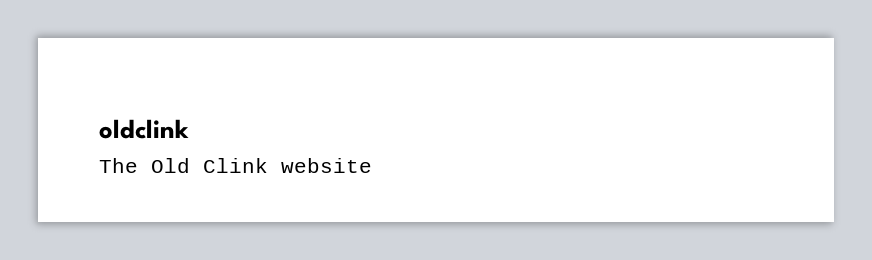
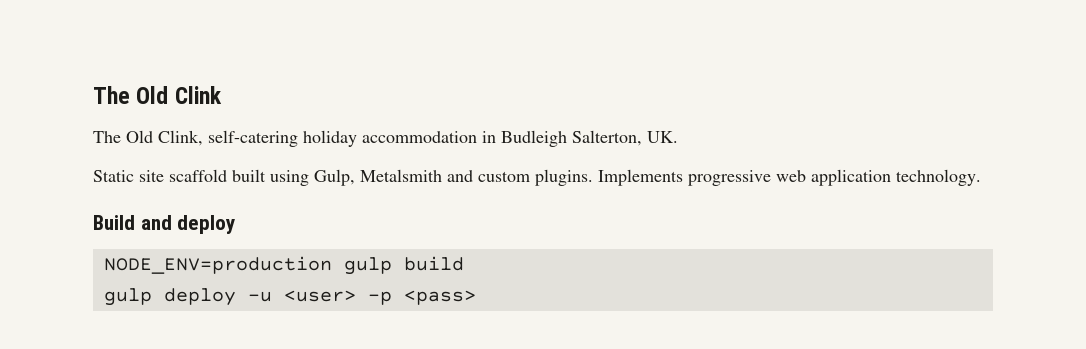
- oldclink
- The Old Clink website
+ The Old Clink
+ The Old Clink, self-catering holiday accommodation in Budleigh Salterton, UK.
+ Static site scaffold built using Gulp, Metalsmith and custom plugins. Implements progressive web application technology.
+ Build and deploy
+ NODE_ENV=production gulp build
+ gulp deploy -u <user> -p <pass>

